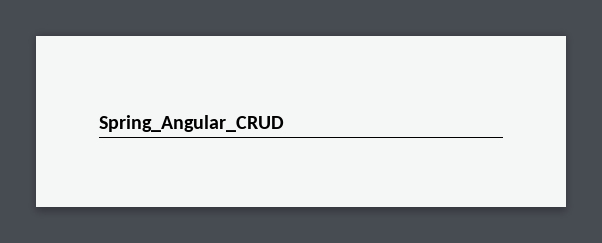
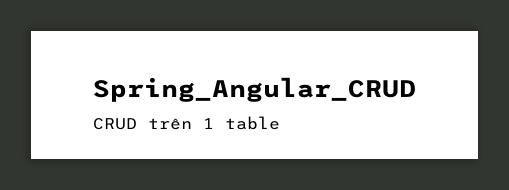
+ CRUD trên 1 table

